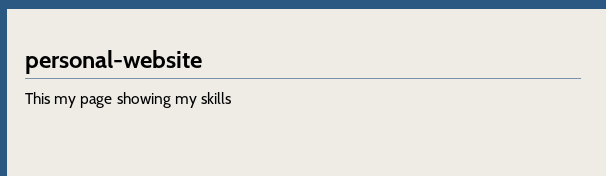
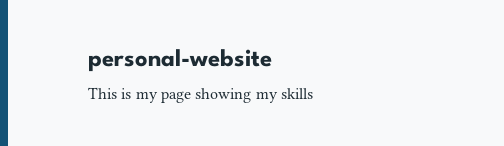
- This my page showing my skills
+ This is my page showing my skills

